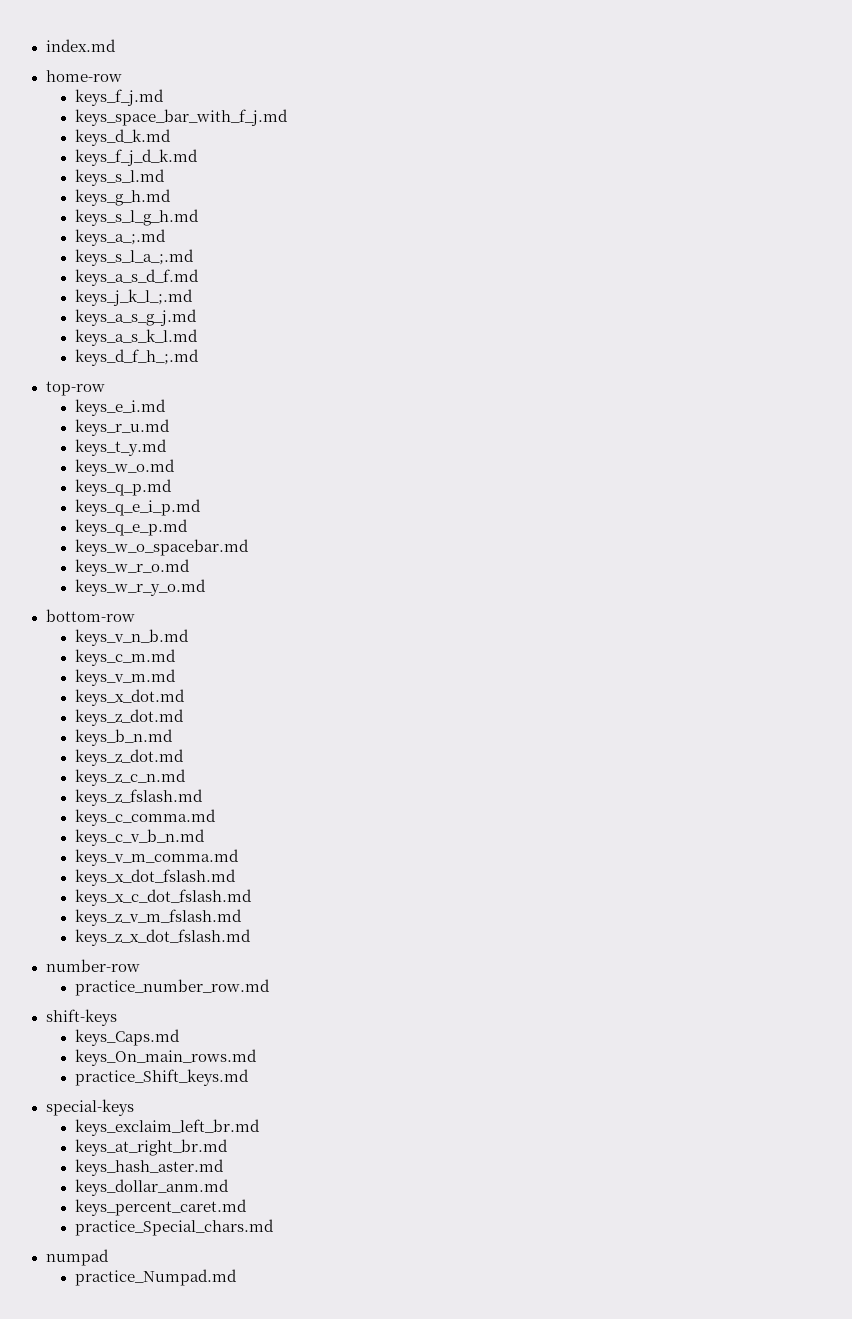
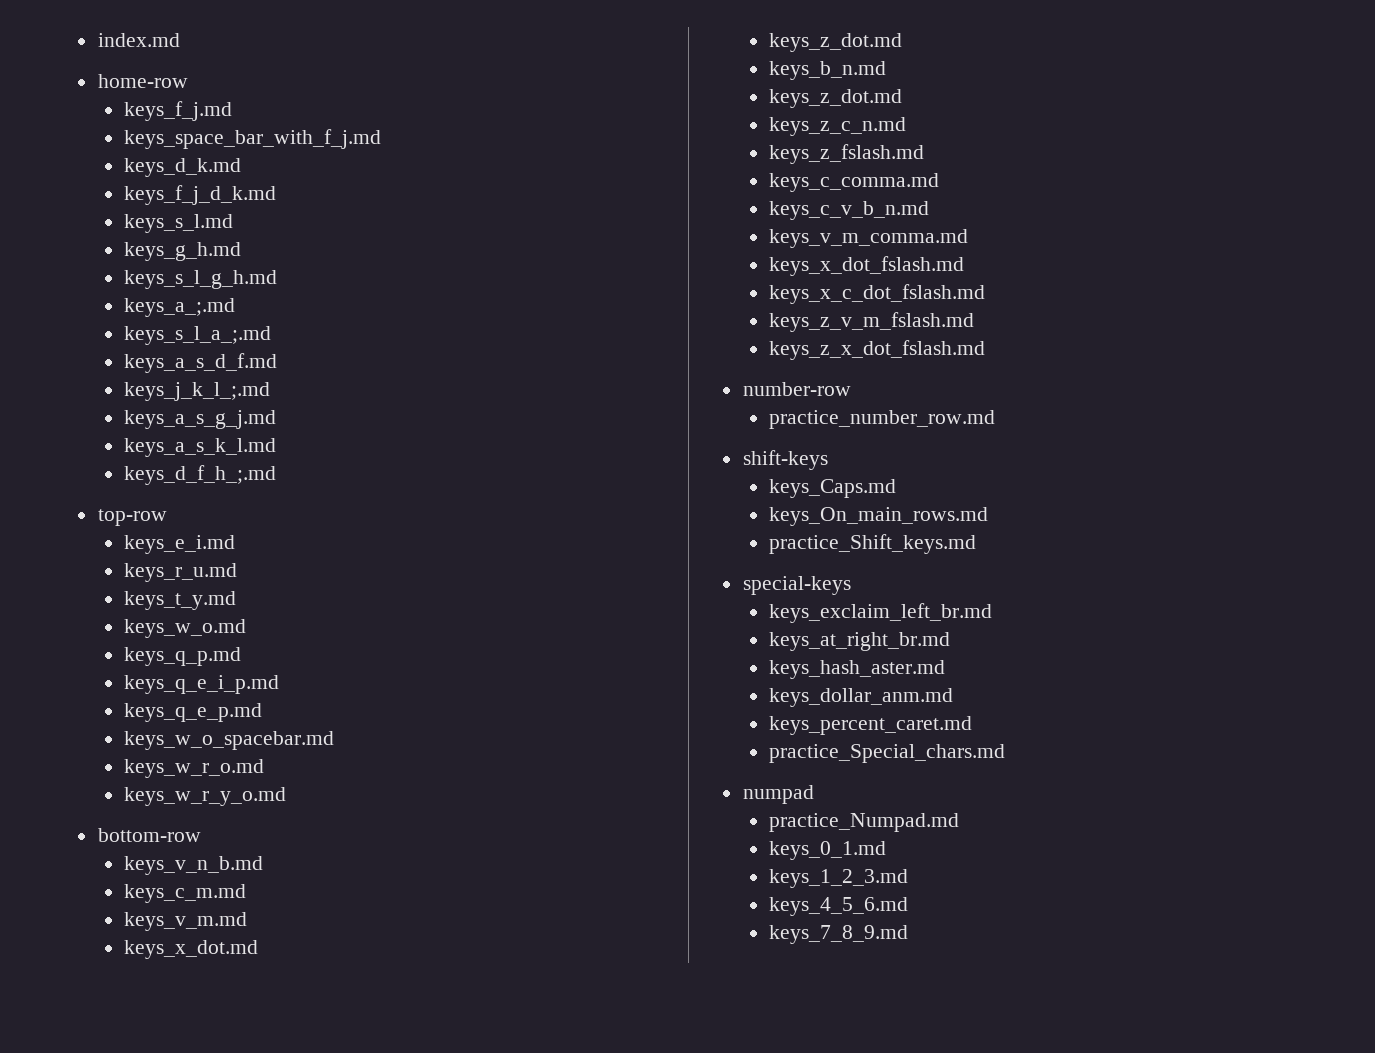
+ keys_0_1.md
+ keys_1_2_3.md
+ keys_4_5_6.md
+ keys_7_8_9.md

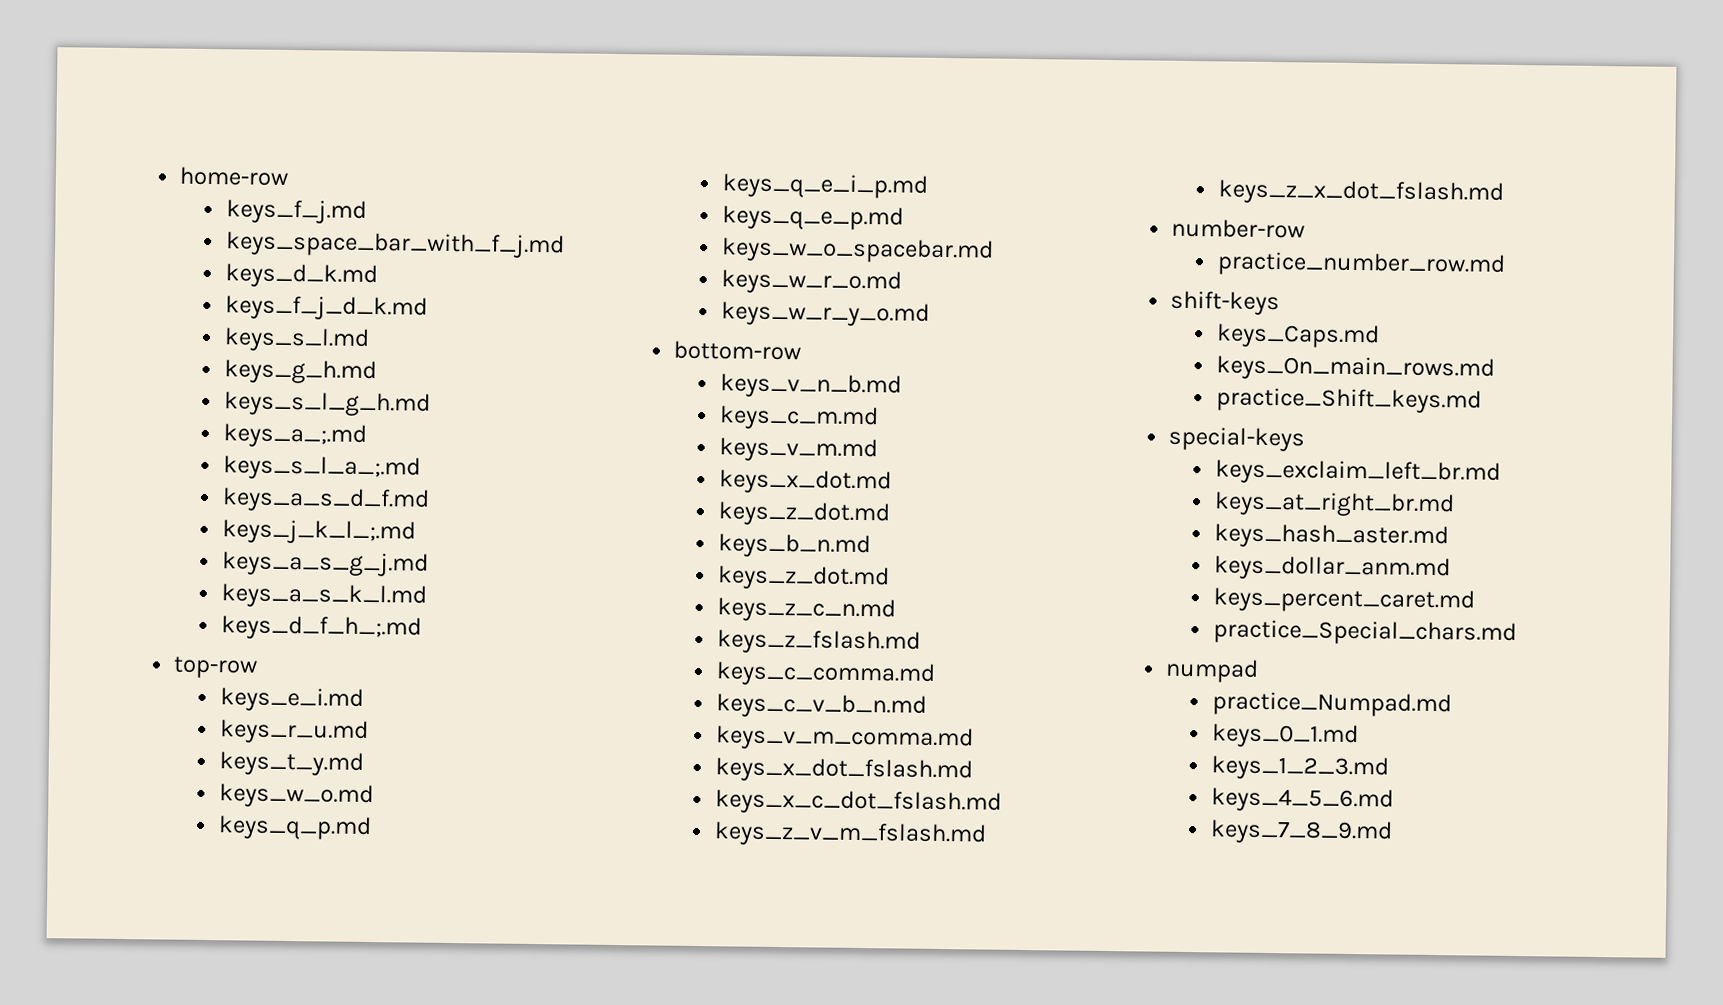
- index.md

